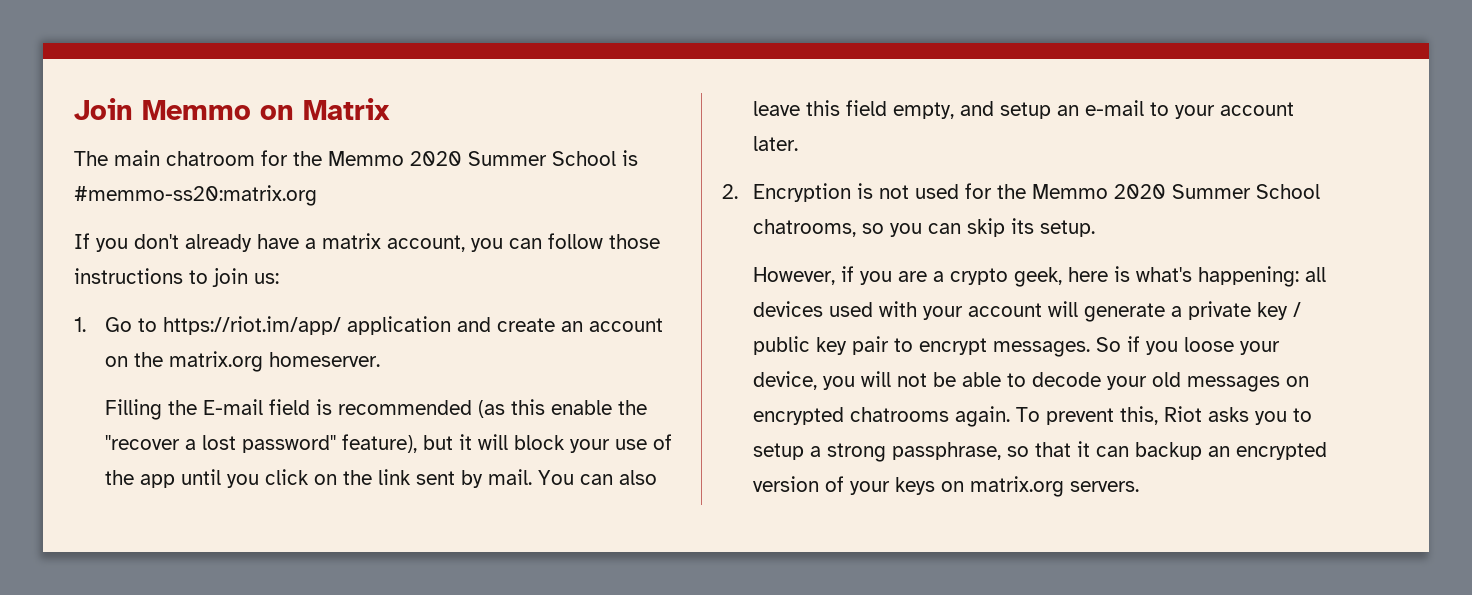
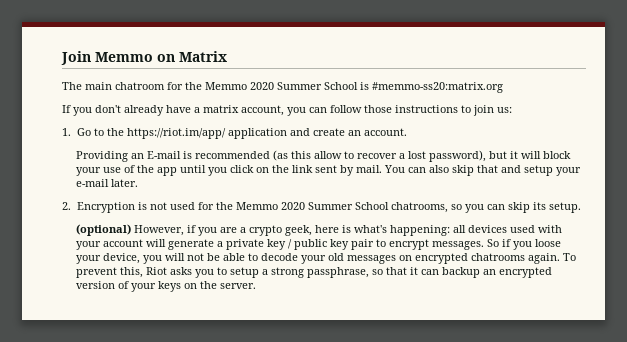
- 1. Go to https://riot.im/app/ application and create an account on the matrix.org homeserver.
- Filling the E-mail field is recommended (as this enable the "recover a lost password" feature), but it will block your use of the app until you click on the link sent by mail.
+ 1. Go to the https://riot.im/app/ application and create an account.
+ Providing an E-mail is recommended (as this allow to recover a lost password), but it will block your use of the app until you click on the link sent by mail.
- You can also leave this field empty, and setup an e-mail to your account later.
+ You can also skip that and setup your e-mail later.
- However, if you are a crypto geek, here is what's happening: all devices used with your account will generate a private key / public key pair to encrypt messages.
+ (optional) However, if you are a crypto geek, here is what's happening: all devices used with your account will generate a private key / public key pair to encrypt messages.
- To prevent this, Riot asks you to setup a strong passphrase, so that it can backup an encrypted version of your keys on matrix.org servers.
+ To prevent this, Riot asks you to setup a strong passphrase, so that it can backup an encrypted version of your keys on the server.

